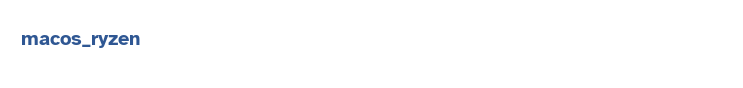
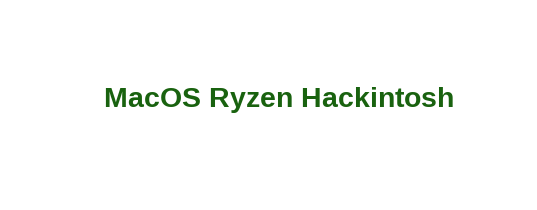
- macos_ryzen
+ MacOS Ryzen Hackintosh

